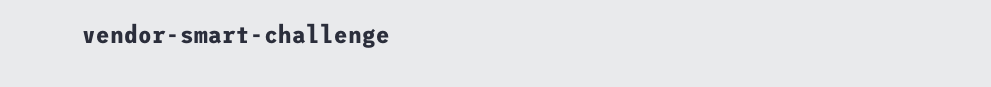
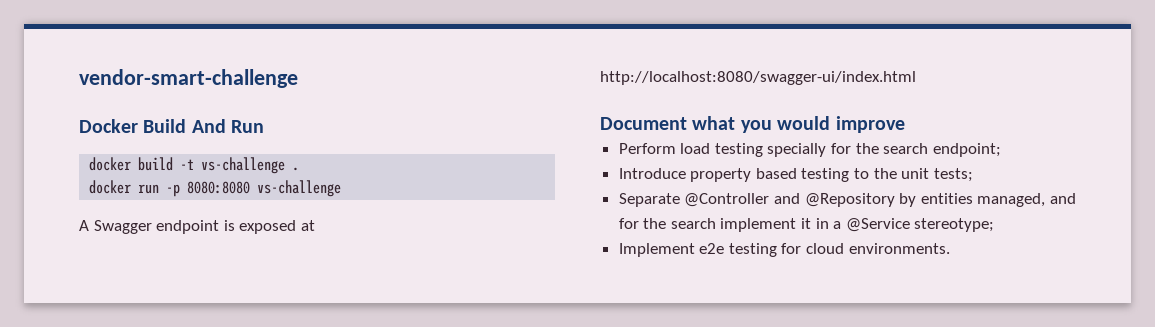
+ Docker Build And Run
+ docker build -t vs-challenge .
+ docker run -p 8080:8080 vs-challenge
+ A Swagger endpoint is exposed at http://localhost:8080/swagger-ui/index.html
+ Document what you would improve
+ Perform load testing specially for the search endpoint;
+ Introduce property based testing to the unit tests;
+ Separate @Controller and @Repository by entities managed, and for the search implement it in a @Service stereotype;
+ Implement e2e testing for cloud environments.

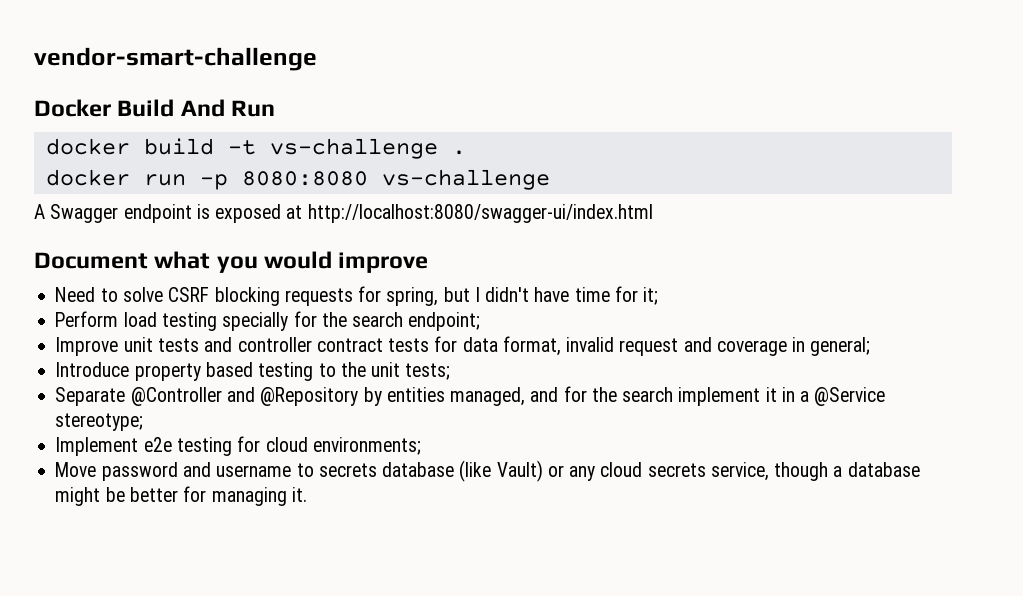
+ Need to solve CSRF blocking requests for spring, but I didn't have time for it;
+ Improve unit tests and controller contract tests for data format, invalid request and coverage in general;
- Implement e2e testing for cloud environments.
+ Implement e2e testing for cloud environments;
+ Move password and username to secrets database (like Vault) or any cloud secrets service, though a database might be better for managing it.

